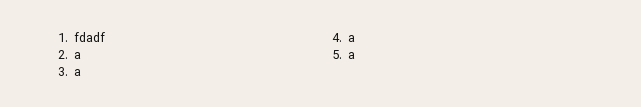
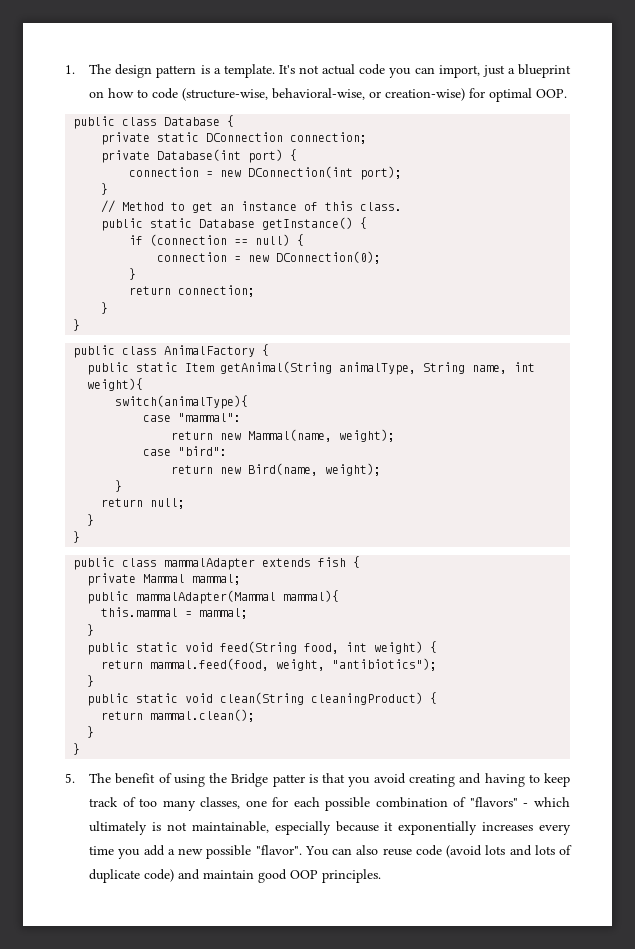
- 1. fdadf
- 2. a
- 3. a
- 4. a
- 5. a
+ 1. The design pattern is a template. It's not actual code you can import, just a blueprint on how to code (structure-wise, behavioral-wise, or creation-wise) for optimal OOP.
+ public class Database {
+ private static DConnection connection;
+ private Database(int port) {
+ connection = new DConnection(int port);
+ }
+ // Method to get an instance of this class.
+ public static Database getInstance() {
+ if (connection == null) {
+ connection = new DConnection(0);
+ }
+ return connection;
+ }
+ }
+ public class AnimalFactory {
+ public static Item getAnimal(String animalType, String name, int weight){
+ switch(animalType){
+ case "mammal":
+ return new Mammal(name, weight);
+ case "bird":
+ return new Bird(name, weight);
+ }
+ return null;
+ }
+ }
+ public class mammalAdapter extends fish {
+ private Mammal mammal;
+ public mammalAdapter(Mammal mammal){
+ this.mammal = mammal;
+ }
+ public static void feed(String food, int weight) {
+ return mammal.feed(food, weight, "antibiotics");
+ }
+ public static void clean(String cleaningProduct) {
+ return mammal.clean();
+ }
+ }
+ 5. The benefit of using the Bridge patter is that you avoid creating and having to keep track of too many classes, one for each possible combination of "flavors" - which ultimately is not maintainable, especially because it exponentially increases every time you add a new possible "flavor". You can also reuse code (avoid lots and lots of duplicate code) and maintain good OOP principles.

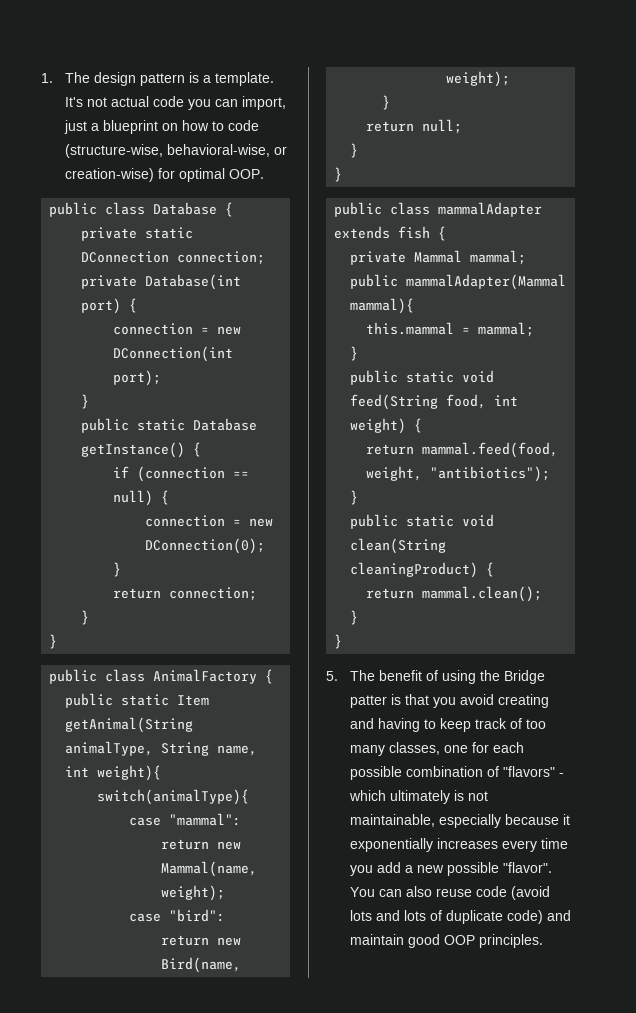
- // Method to get an instance of this class.

